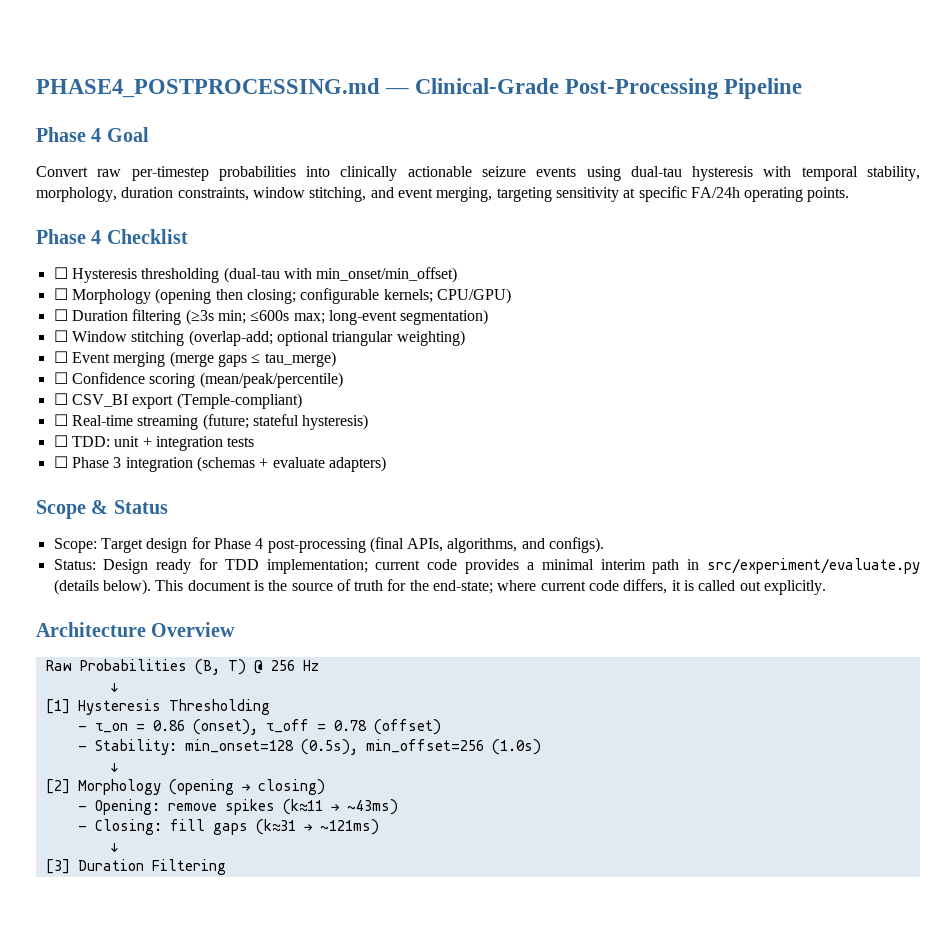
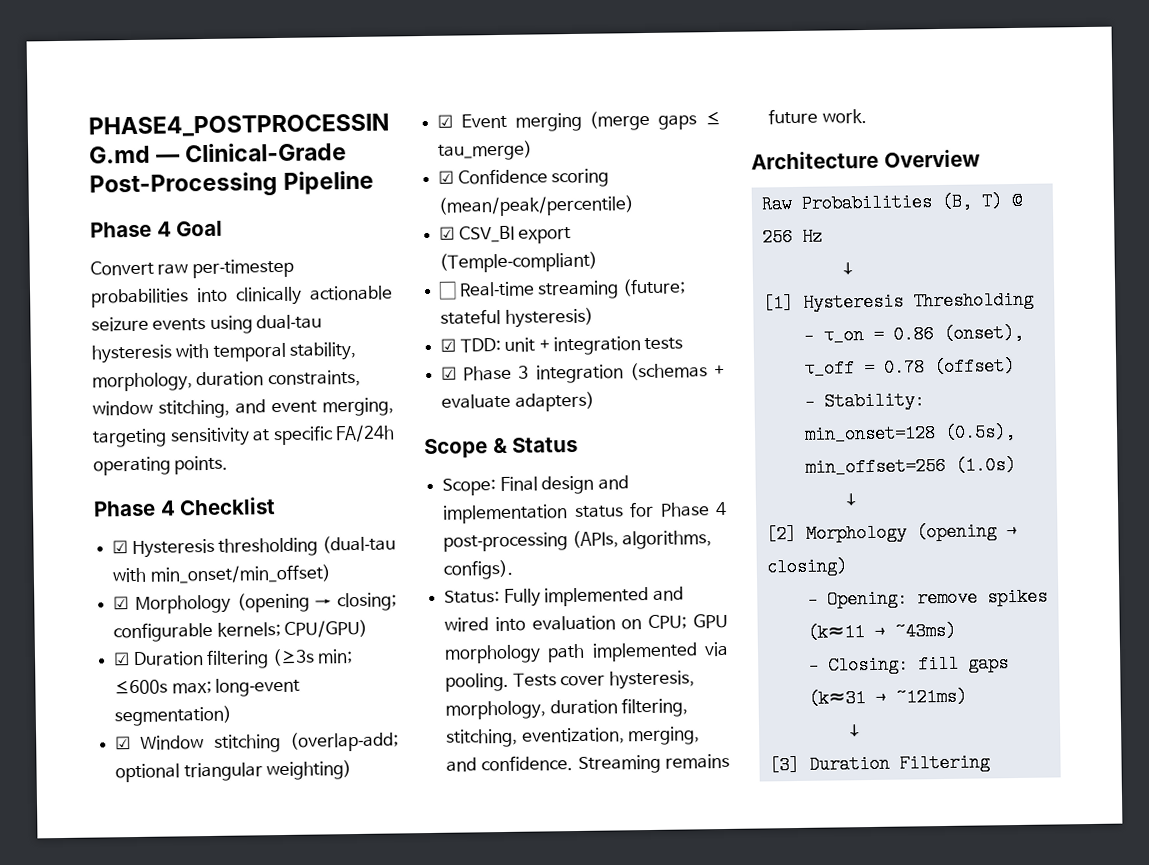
- ☐ Hysteresis thresholding (dual‑tau with min_onset/min_offset)
+ ☑ Hysteresis thresholding (dual‑tau with min_onset/min_offset)
- ☐ Morphology (opening then closing; configurable kernels; CPU/GPU)
+ ☑ Morphology (opening → closing; configurable kernels; CPU/GPU)
- ☐ Duration filtering (≥3s min; ≤600s max; long‑event segmentation)
+ ☑ Duration filtering (≥3s min; ≤600s max; long‑event segmentation)
- ☐ Window stitching (overlap‑add; optional triangular weighting)
+ ☑ Window stitching (overlap‑add; optional triangular weighting)
- ☐ Event merging (merge gaps ≤ tau_merge)
+ ☑ Event merging (merge gaps ≤ tau_merge)
- ☐ Confidence scoring (mean/peak/percentile)
+ ☑ Confidence scoring (mean/peak/percentile)
- ☐ CSV_BI export (Temple‑compliant)
+ ☑ CSV_BI export (Temple‑compliant)
- ☐ TDD: unit + integration tests
+ ☑ TDD: unit + integration tests
- ☐ Phase 3 integration (schemas + evaluate adapters)
+ ☑ Phase 3 integration (schemas + evaluate adapters)
- Scope: Target design for Phase 4 post‑processing (final APIs, algorithms, and configs).
- Status: Design ready for TDD implementation; current code provides a minimal interim path in src/experiment/evaluate.py (details below). This document is the source of truth for the end‑state; where current code differs, it is called out explicitly.
+ Scope: Final design and implementation status for Phase 4 post‑processing (APIs, algorithms, configs).
+ Status: Fully implemented and wired into evaluation on CPU; GPU morphology path implemented via pooling. Tests cover hysteresis, morphology, duration filtering, stitching, eventization, merging, and confidence. Streaming remains future work.

